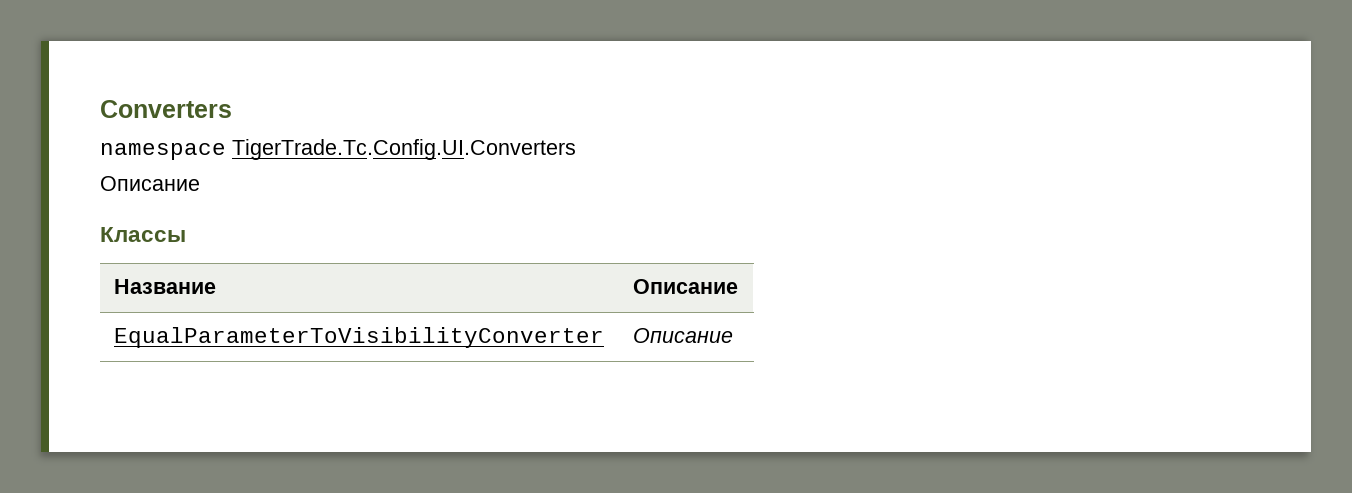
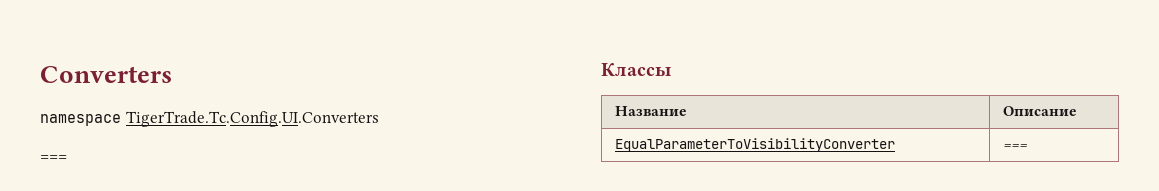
  namespace TigerTrade.Tc.Config.UI.Converters
- Описание
+ ===
- EqualParameterToVisibilityConverter | Описание
+ EqualParameterToVisibilityConverter | ===

